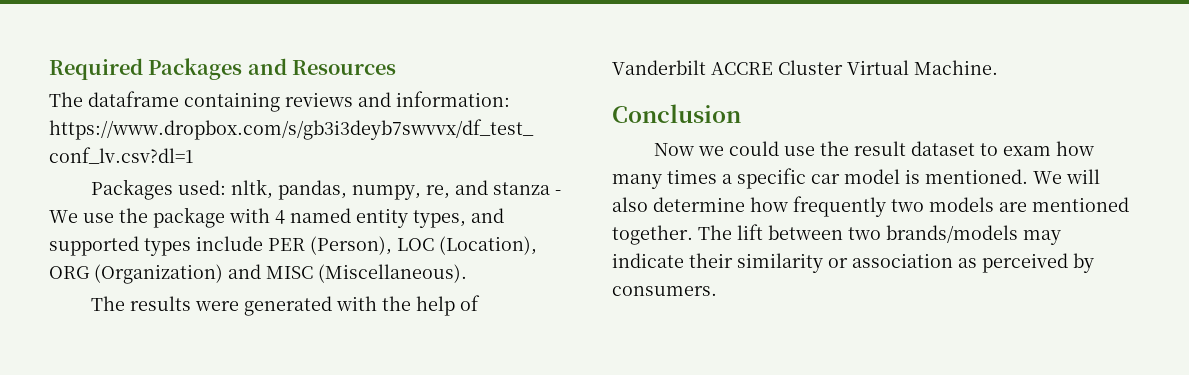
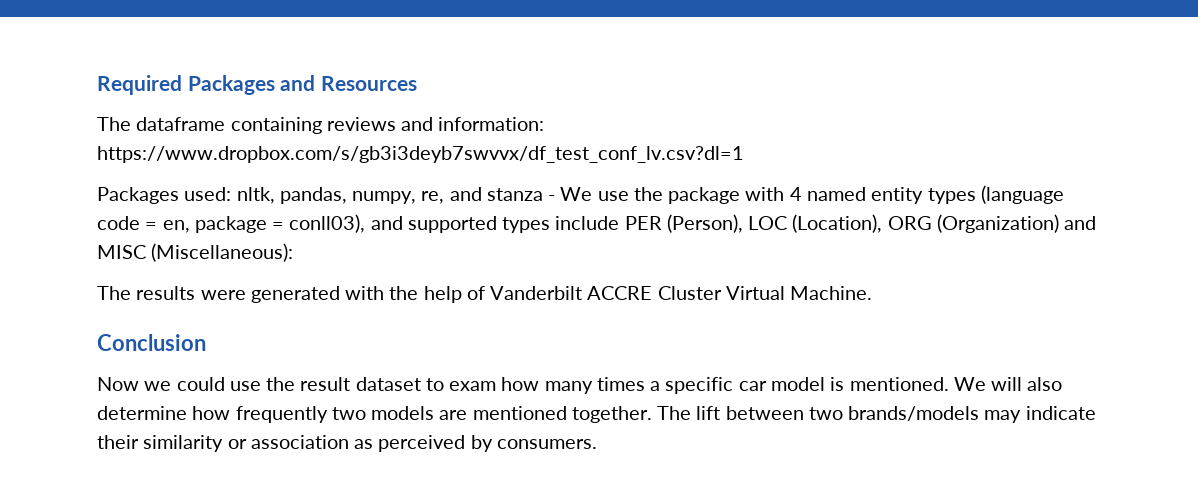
- Packages used: nltk, pandas, numpy, re, and stanza - We use the package with 4 named entity types, and supported types include PER (Person), LOC (Location), ORG (Organization) and MISC (Miscellaneous).
+ Packages used: nltk, pandas, numpy, re, and stanza - We use the package with 4 named entity types (language code = en, package = conll03), and supported types include PER (Person), LOC (Location), ORG (Organization) and MISC (Miscellaneous):

